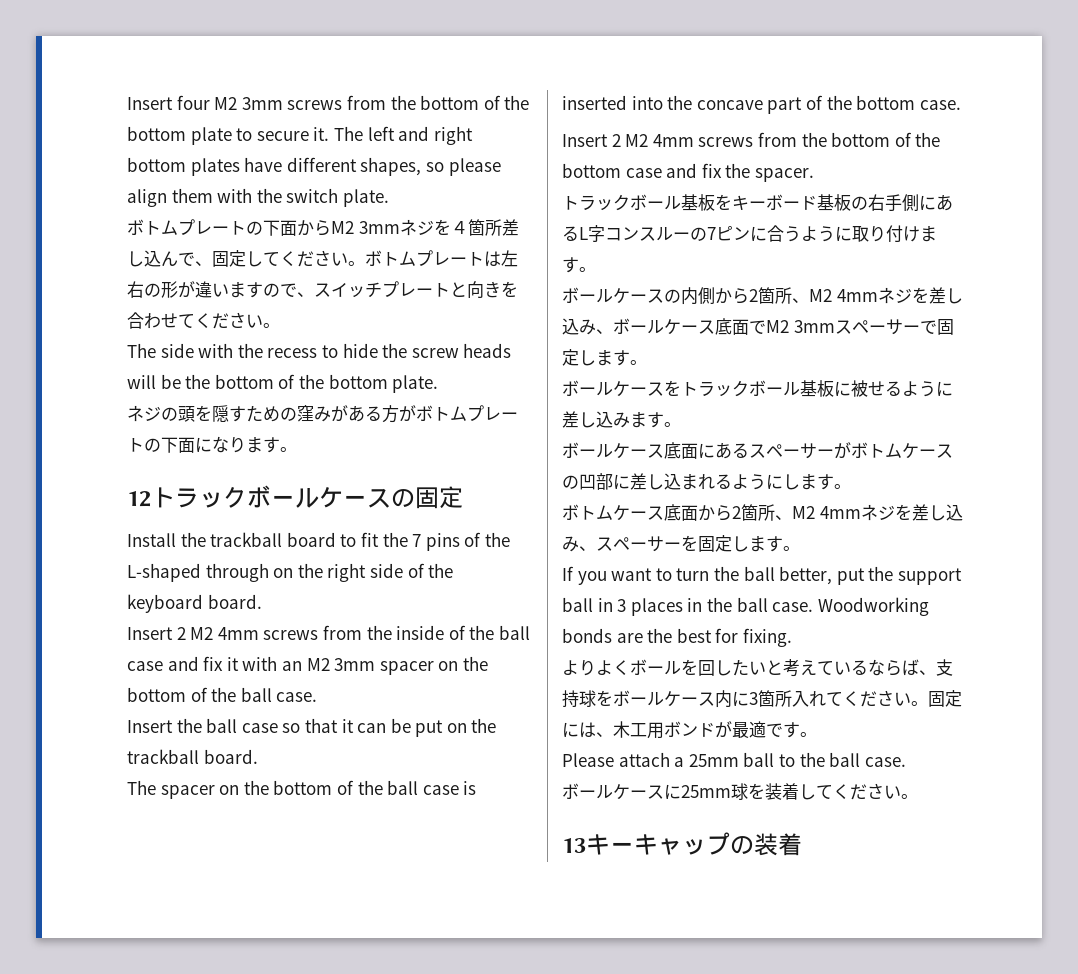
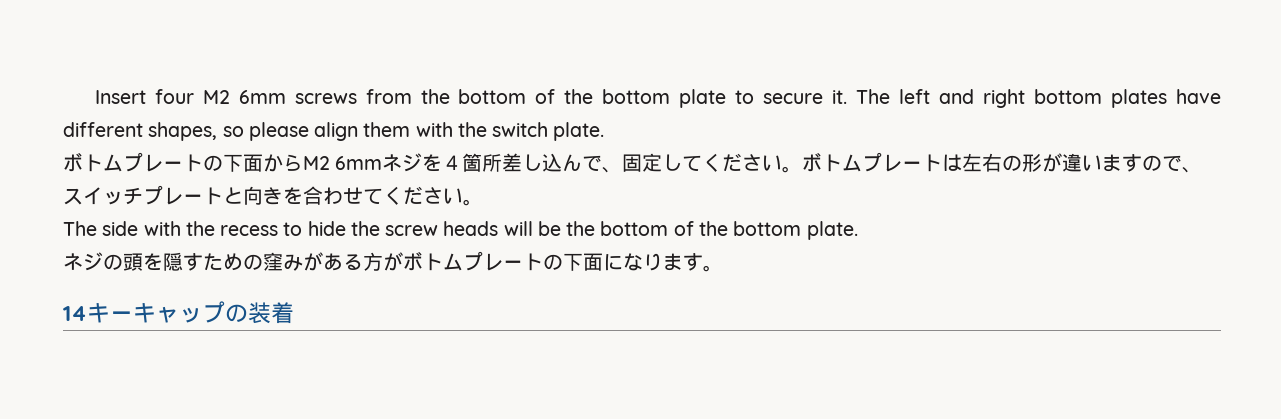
- Insert four M2 3mm screws from the bottom of the bottom plate to secure it.
+ Insert four M2 6mm screws from the bottom of the bottom plate to secure it.
- ボトムプレートの下面からM2 3mmネジを４箇所差し込んで、固定してください。
+ ボトムプレートの下面からM2 6mmネジを４箇所差し込んで、固定してください。
- 12トラックボールケースの固定
- Install the trackball board to fit the 7 pins of the L-shaped through on the right side of the keyboard board.
- Insert 2 M2 4mm screws from the inside of the ball case and fix it with an M2 3mm spacer on the bottom of the ball case.
- Insert the ball case so that it can be put on the trackball board.
- The spacer on the bottom of the ball case is inserted into the concave part of the bottom case.
- Insert 2 M2 4mm screws from the bottom of the bottom case and fix the spacer.
- トラックボール基板をキーボード基板の右手側にあるL字コンスルーの7ピンに合うように取り付けます。
- ボールケースの内側から2箇所、M2 4mmネジを差し込み、ボールケース底面でM2 3mmスペーサーで固定します。
- ボールケースをトラックボール基板に被せるように差し込みます。
- ボールケース底面にあるスペーサーがボトムケースの凹部に差し込まれるようにします。
- ボトムケース底面から2箇所、M2 4mmネジを差し込み、スペーサーを固定します。
- If you want to turn the ball better, put the support ball in 3 places in the ball case. Woodworking bonds are the best for fixing.
- よりよくボールを回したいと考えているならば、支持球をボールケース内に3箇所入れてください。固定には、木工用ボンドが最適です。
- Please attach a 25mm ball to the ball case.
- ボールケースに25mm球を装着してください。
- 13キーキャップの装着
+ 14キーキャップの装着

